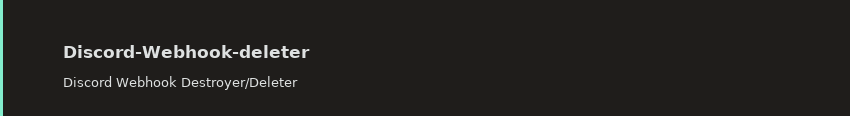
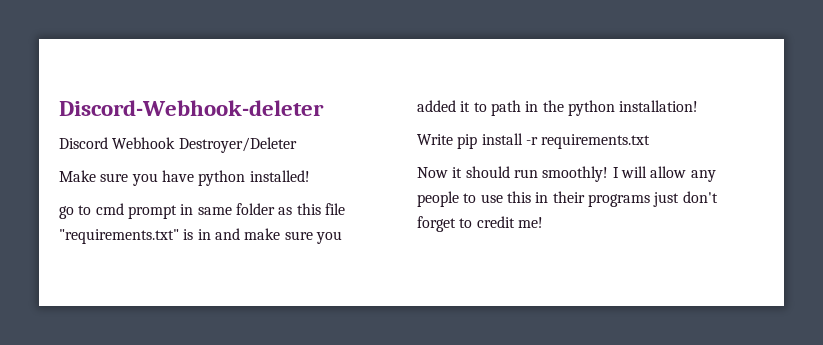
+ Make sure you have python installed!
+ go to cmd prompt in same folder as this file "requirements.txt" is in and make sure you added it to path in the python installation!
+ Write pip install -r requirements.txt
+ Now it should run smoothly! I will allow any people to use this in their programs just don't forget to credit me!

